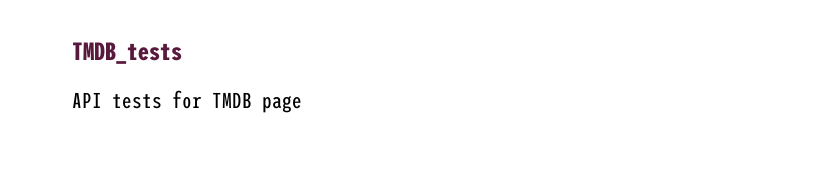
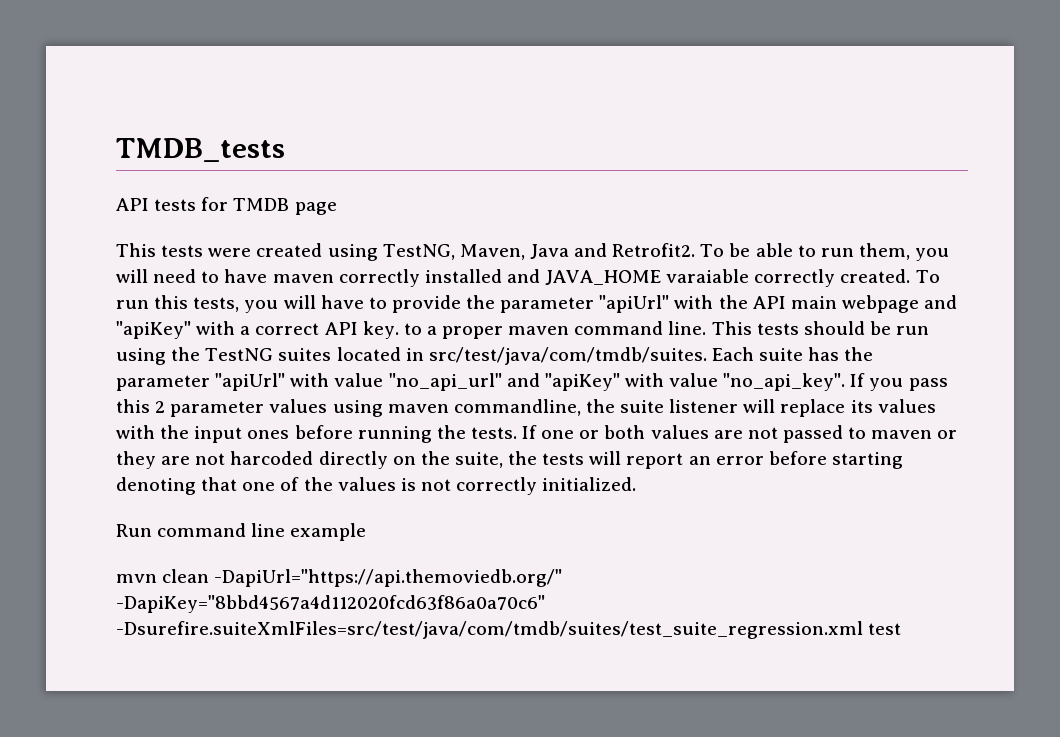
+ This tests were created using TestNG, Maven, Java and Retrofit2. To be able to run them, you will need to have maven correctly installed and JAVA_HOME varaiable correctly created. To run this tests, you will have to provide the parameter "apiUrl" with the API main webpage and "apiKey" with a correct API key. to a proper maven command line. This tests should be run using the TestNG suites located in src/test/java/com/tmdb/suites. Each suite has the parameter "apiUrl" with value "no_api_url" and "apiKey" with value "no_api_key". If you pass this 2 parameter values using maven commandline, the suite listener will replace its values with the input ones before running the tests. If one or both values are not passed to maven or they are not harcoded directly on the suite, the tests will report an error before starting denoting that one of the values is not correctly initialized.
+ Run command line example
+ mvn clean -DapiUrl="https://api.themoviedb.org/" -DapiKey="8bbd4567a4d112020fcd63f86a0a70c6" -Dsurefire.suiteXmlFiles=src/test/java/com/tmdb/suites/test_suite_regression.xml test

